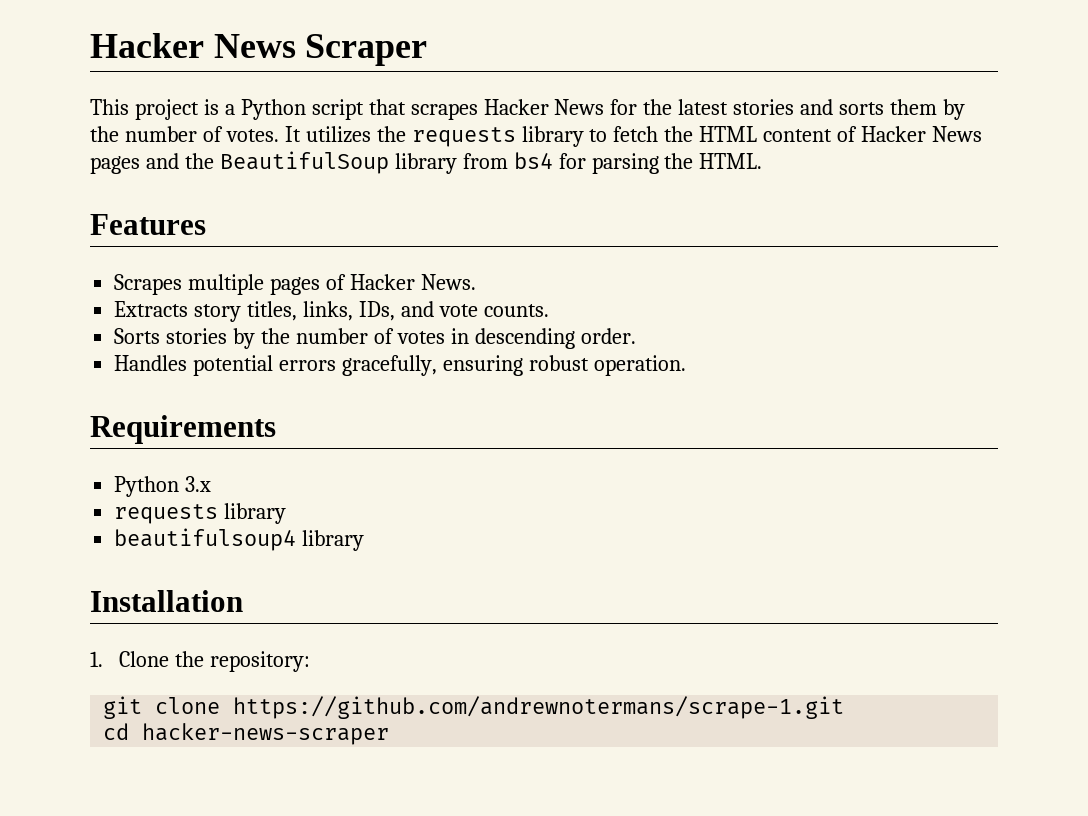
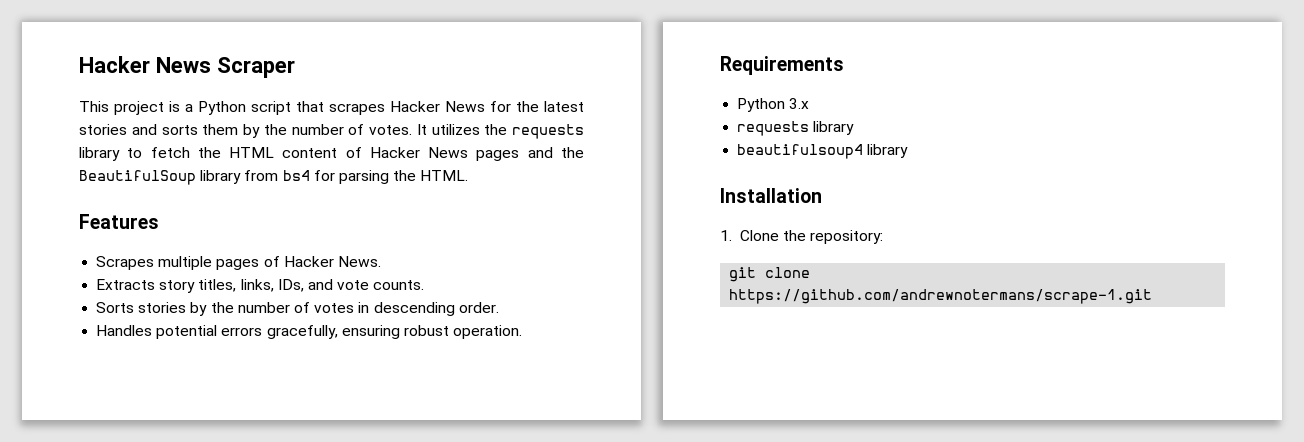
- cd hacker-news-scraper

